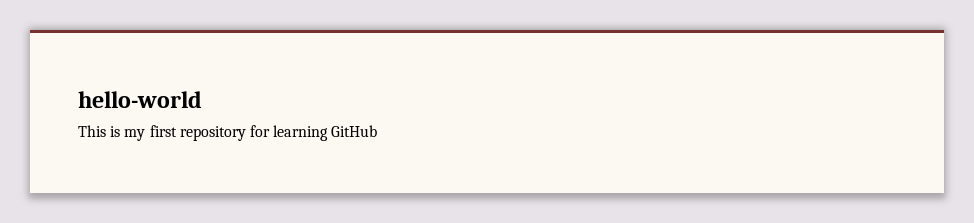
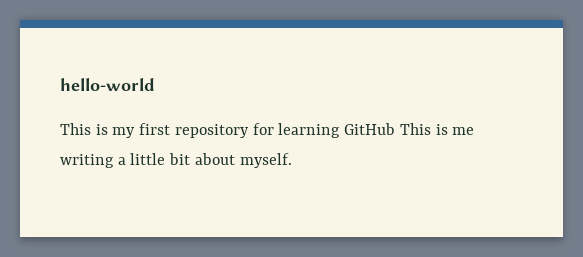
- This is my first repository for learning GitHub
+ This is my first repository for learning GitHub This is me writing a little bit about myself.

